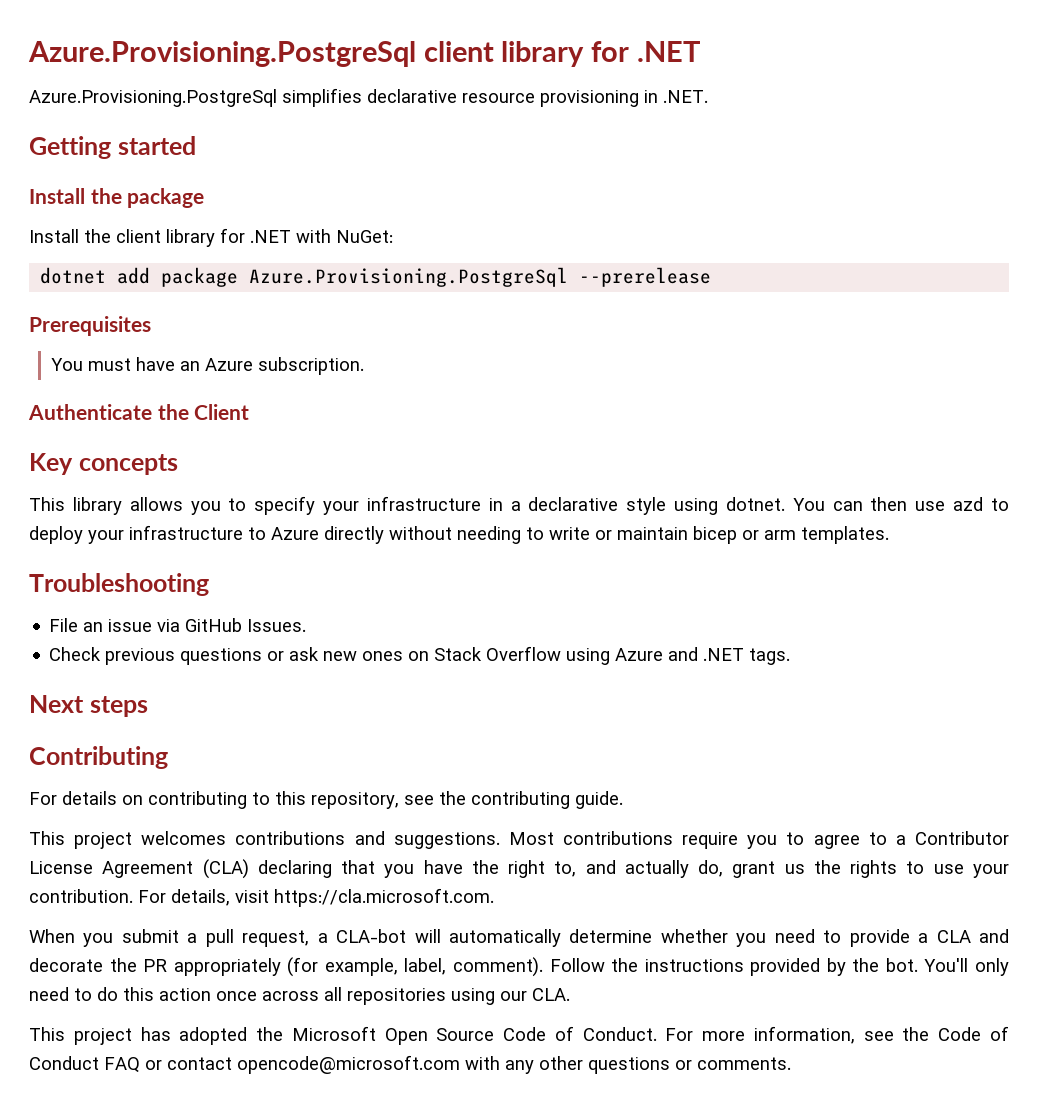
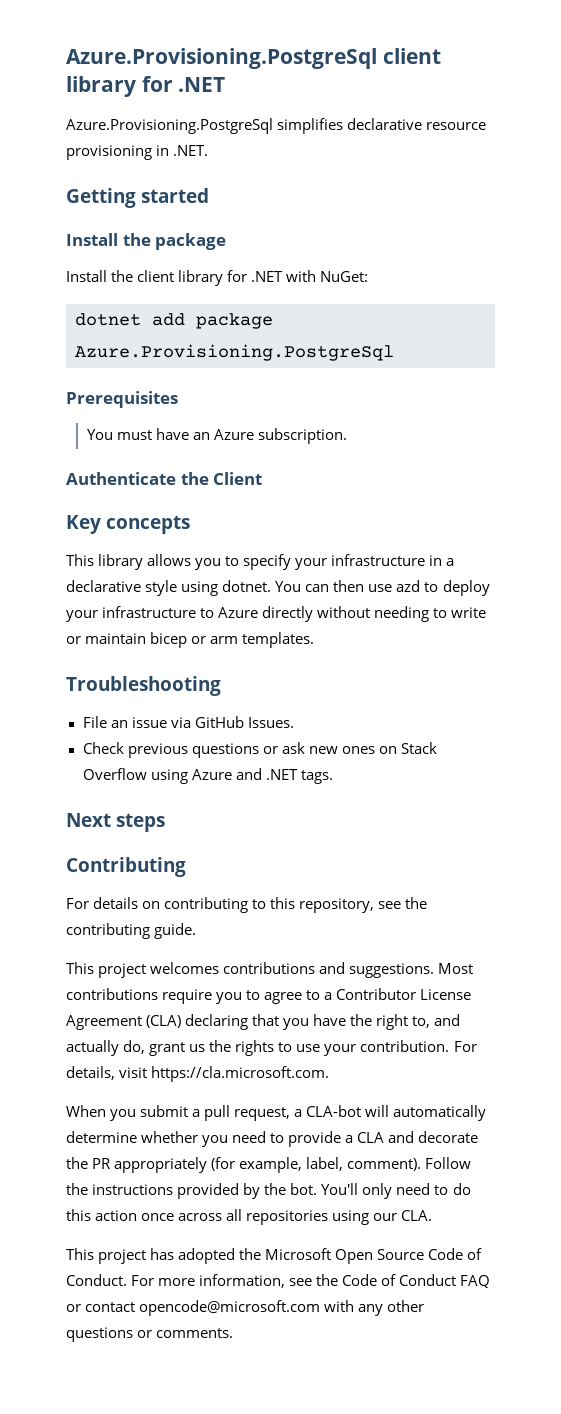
- dotnet add package Azure.Provisioning.PostgreSql --prerelease
+ dotnet add package Azure.Provisioning.PostgreSql

